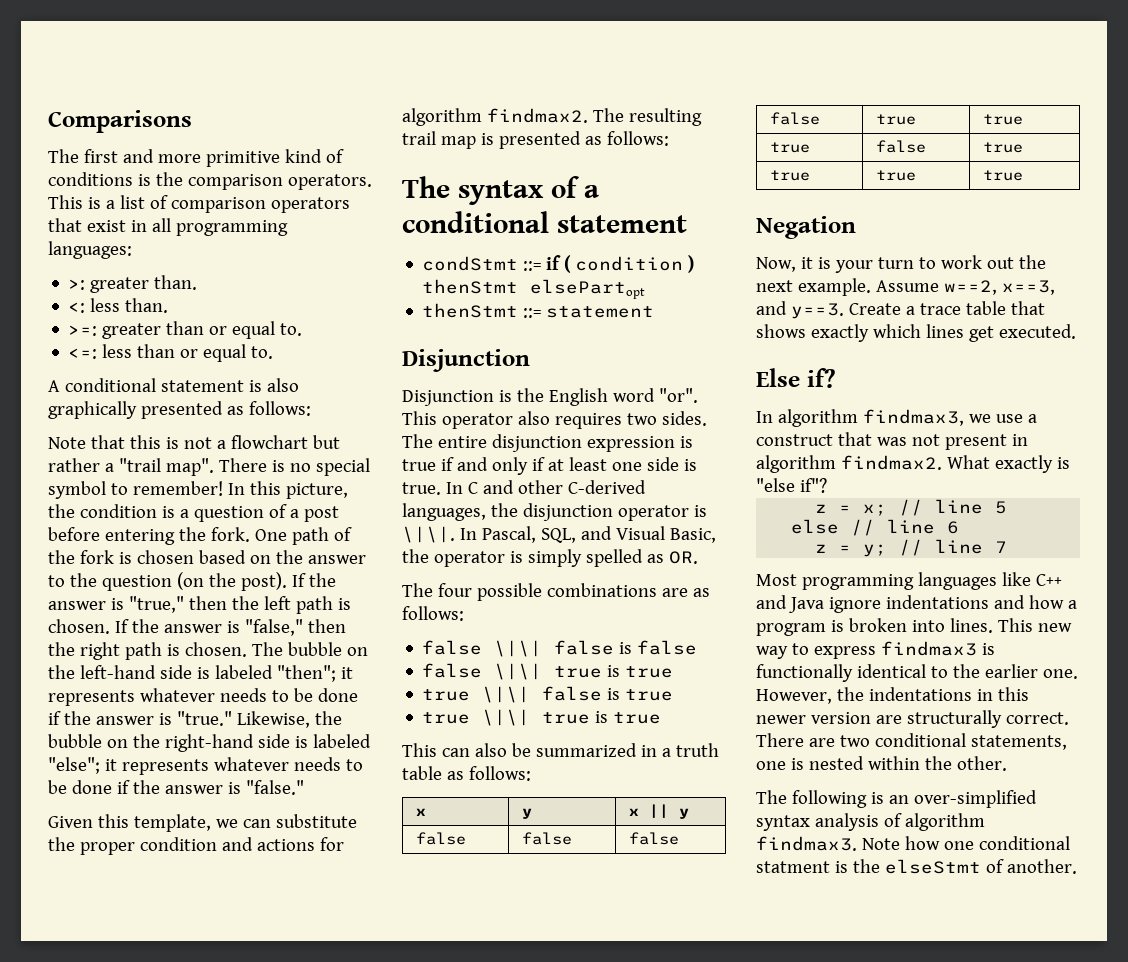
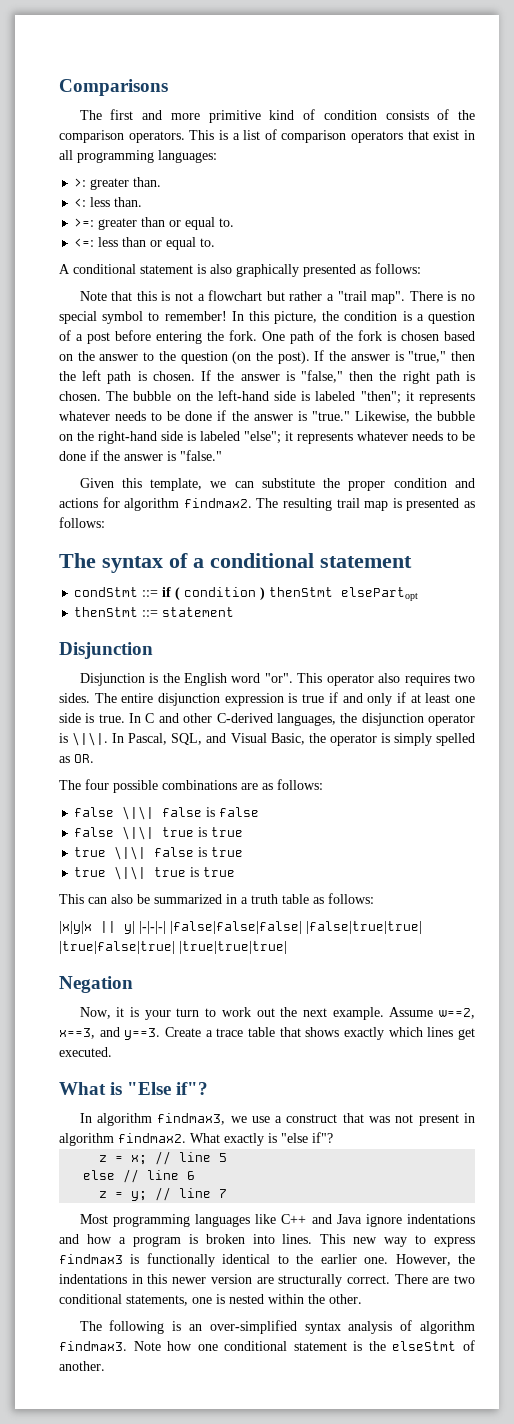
- The first and more primitive kind of conditions is the comparison operators.
+ The first and more primitive kind of condition consists of the comparison operators.
- x | y | x || y
- false | false | false
- false | true | true
- true | false | true
- true | true | true
+ |x|y|x || y| |-|-|-| |false|false|false| |false|true|true| |true|false|true| |true|true|true|
- Else if?
+ What is "Else if"?
- Note how one conditional statment is the elseStmt of another.
+ Note how one conditional statement is the elseStmt of another.

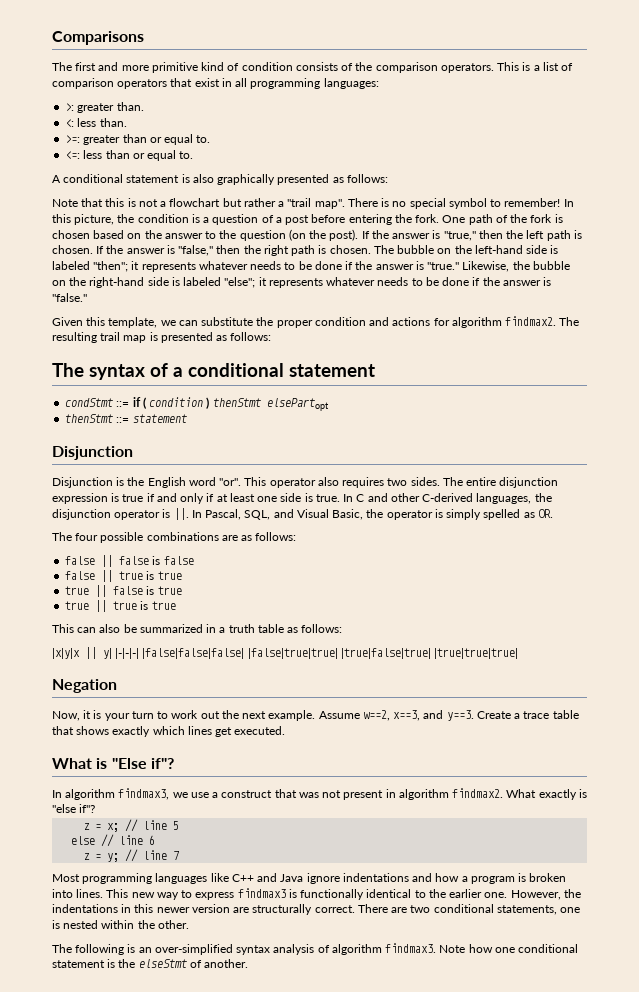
- In C and other C-derived languages, the disjunction operator is \|\|.
+ In C and other C-derived languages, the disjunction operator is ||.
- false \|\| false is false
+ false || false is false
- false \|\| true is true
+ false || true is true
- true \|\| false is true
+ true || false is true
- true \|\| true is true
+ true || true is true

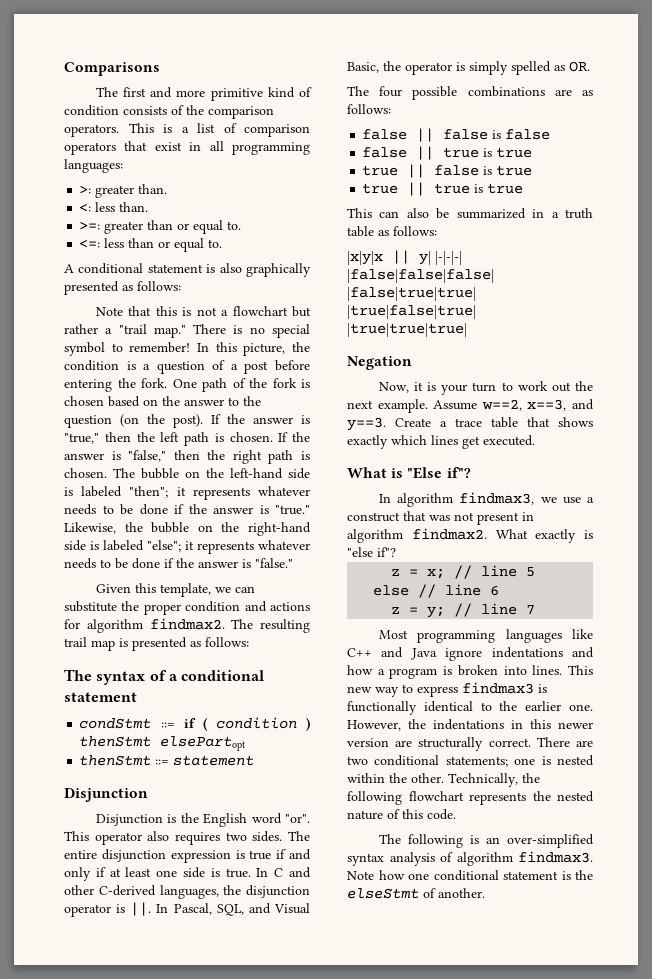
- Note that this is not a flowchart but rather a "trail map".
+ Note that this is not a flowchart but rather a "trail map."
- There are two conditional statements, one is nested within the other.
+ There are two conditional statements; one is nested within the other. Technically, the following flowchart represents the nested nature of this code.

